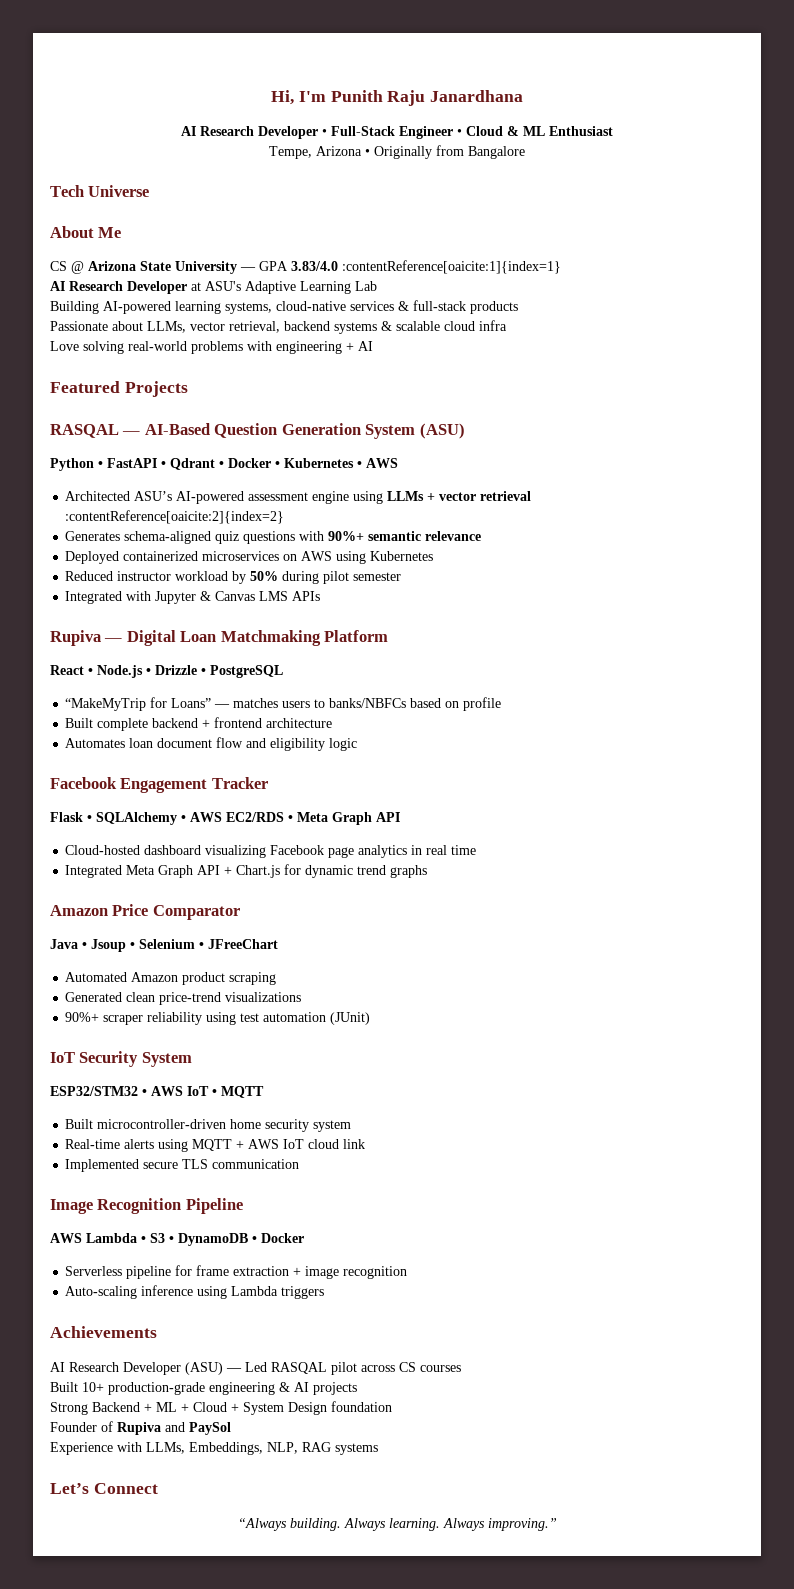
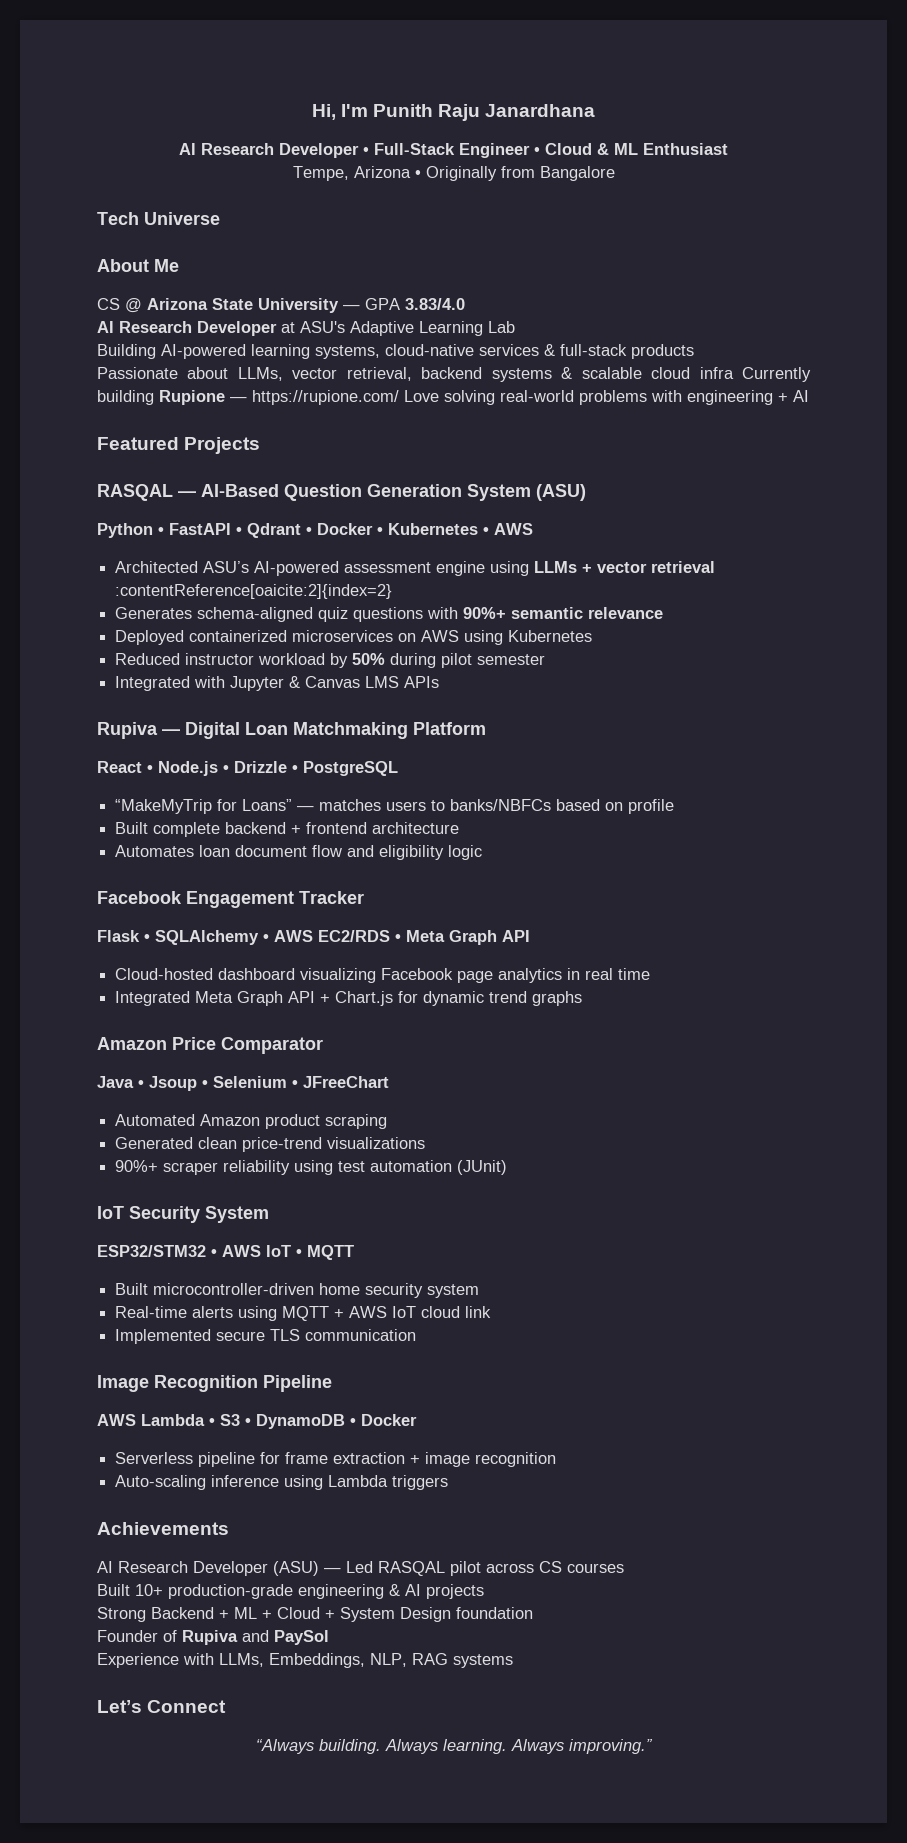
- CS @ Arizona State University — GPA 3.83/4.0 :contentReference[oaicite:1]{index=1}
+ CS @ Arizona State University — GPA 3.83/4.0
- Passionate about LLMs, vector retrieval, backend systems & scalable cloud infra
- Love solving real-world problems with engineering + AI
+ Passionate about LLMs, vector retrieval, backend systems & scalable cloud infra Currently building Rupione — https://rupione.com/ Love solving real-world problems with engineering + AI

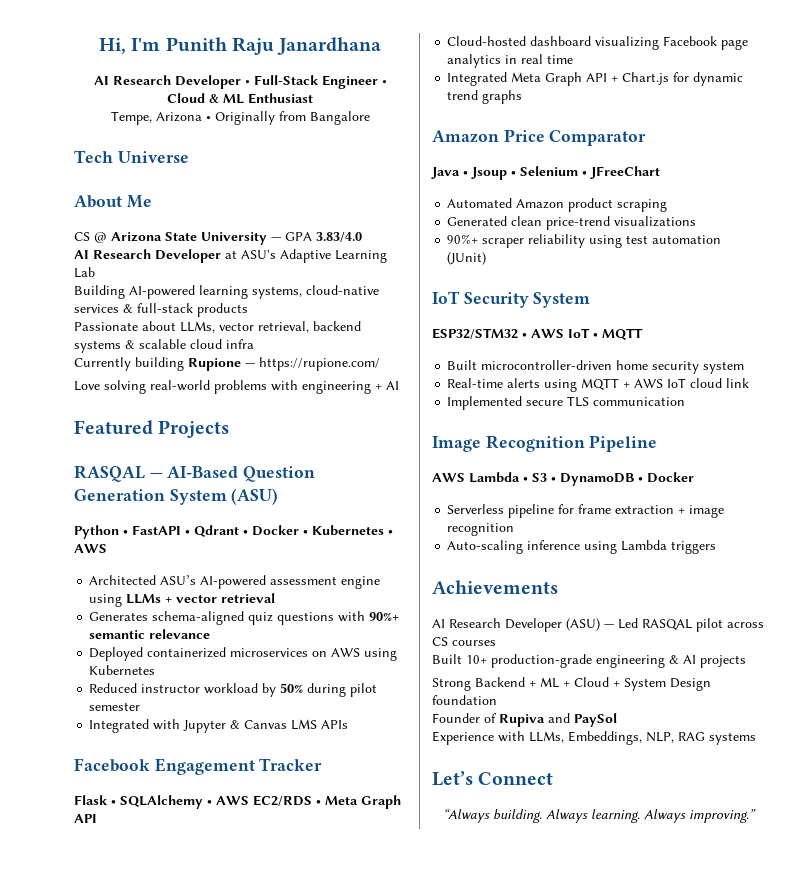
- Passionate about LLMs, vector retrieval, backend systems & scalable cloud infra Currently building Rupione — https://rupione.com/ Love solving real-world problems with engineering + AI
+ Passionate about LLMs, vector retrieval, backend systems & scalable cloud infra
+ Currently building Rupione — https://rupione.com/
+ Love solving real-world problems with engineering + AI
- Architected ASU’s AI-powered assessment engine using LLMs + vector retrieval :contentReference[oaicite:2]{index=2}
+ Architected ASU’s AI-powered assessment engine using LLMs + vector retrieval
- Rupiva — Digital Loan Matchmaking Platform
- React • Node.js • Drizzle • PostgreSQL
- “MakeMyTrip for Loans” — matches users to banks/NBFCs based on profile
- Built complete backend + frontend architecture
- Automates loan document flow and eligibility logic

